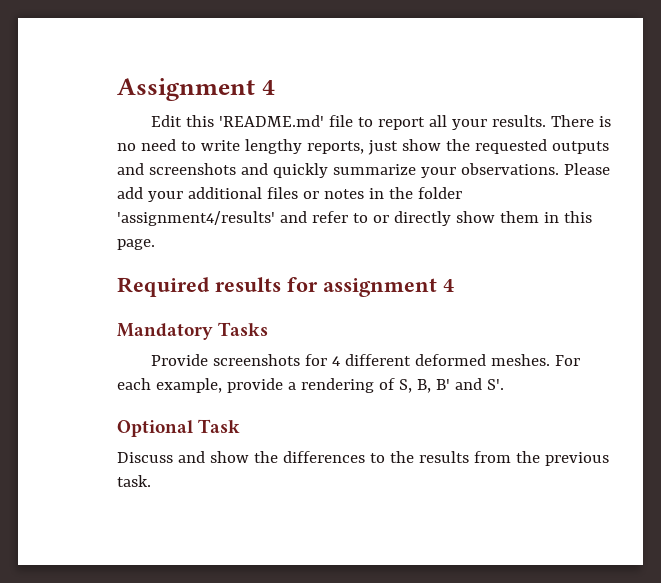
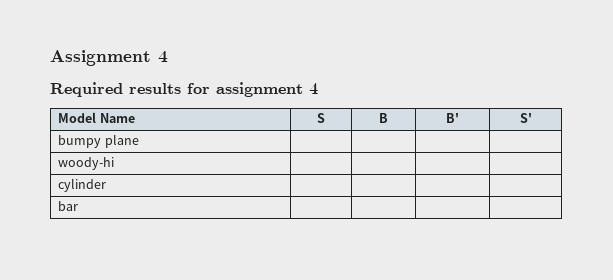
- Edit this 'README.md' file to report all your results. There is no need to write lengthy reports, just show the requested outputs and screenshots and quickly summarize your observations. Please add your additional files or notes in the folder 'assignment4/results' and refer to or directly show them in this page.
- Mandatory Tasks
- Provide screenshots for 4 different deformed meshes. For each example, provide a rendering of S, B, B' and S'.
- Optional Task
- Discuss and show the differences to the results from the previous task.
+ Model Name | S | B | B' | S'
+ bumpy plane | | | |
+ woody-hi | | | |
+ cylinder | | | |
+ bar | | | |

